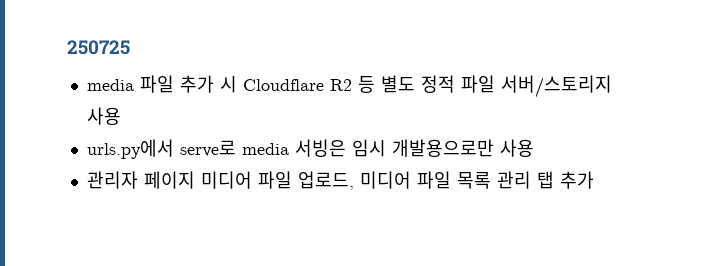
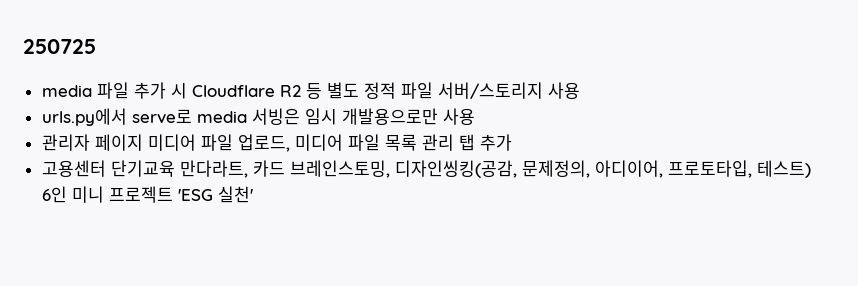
+ 고용센터 단기교육 만다라트, 카드 브레인스토밍, 디자인씽킹(공감, 문제정의, 아디이어, 프로토타입, 테스트) 6인 미니 프로젝트 'ESG 실천'

